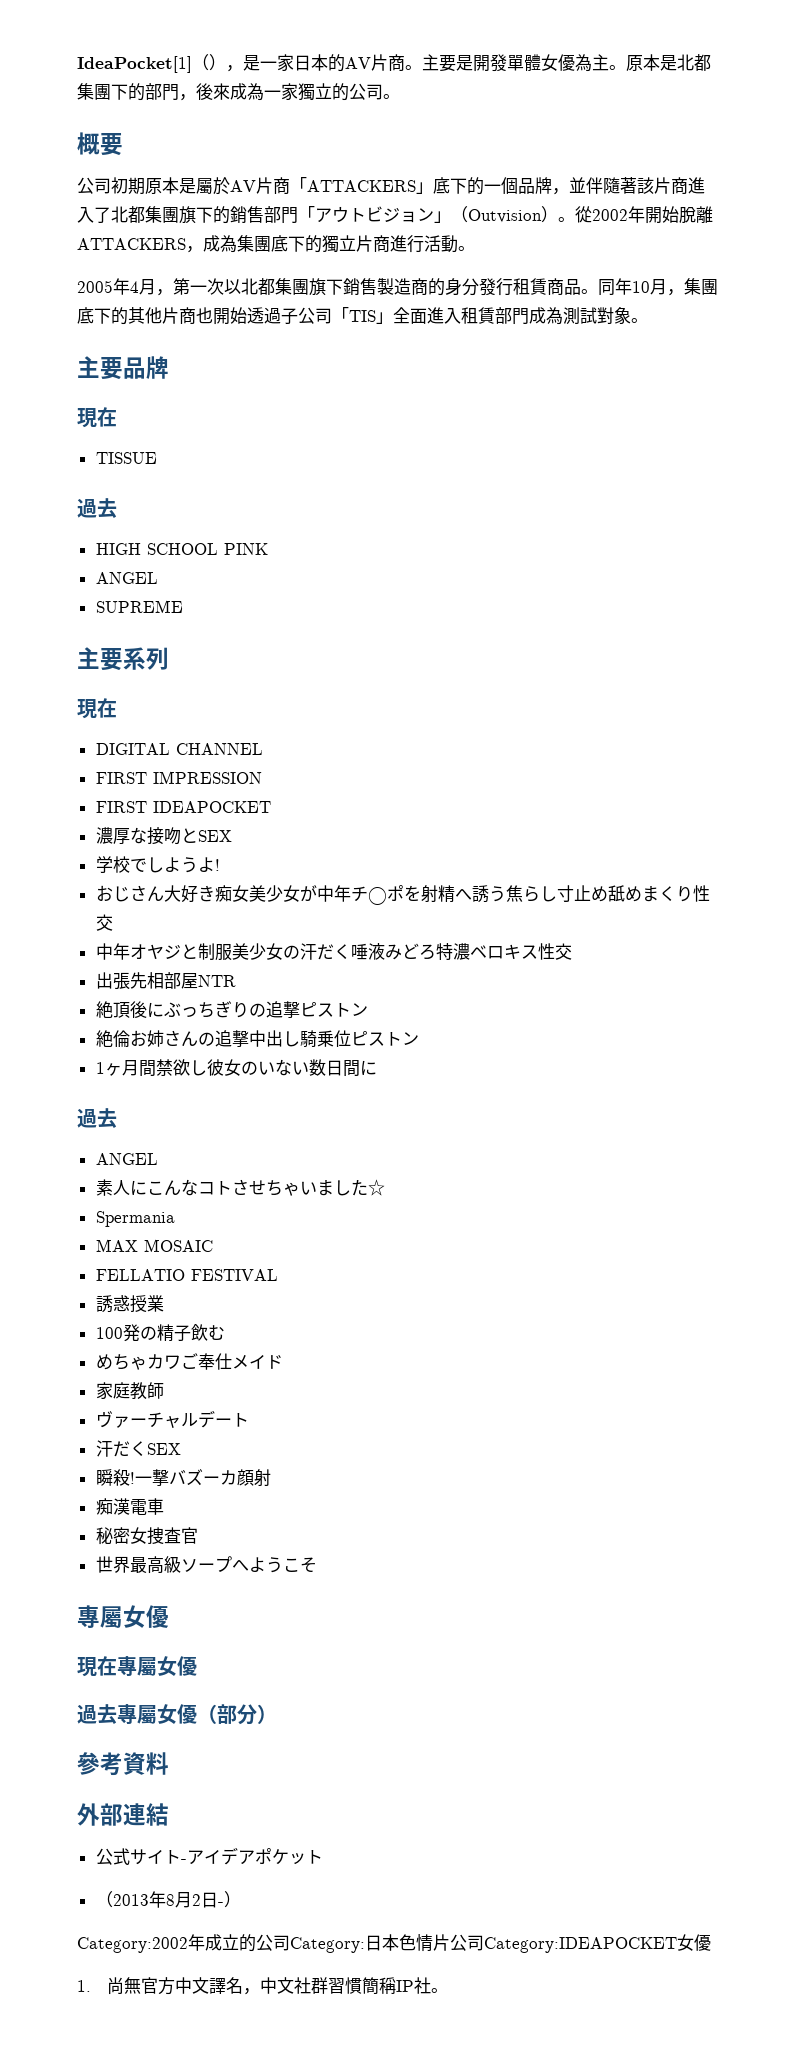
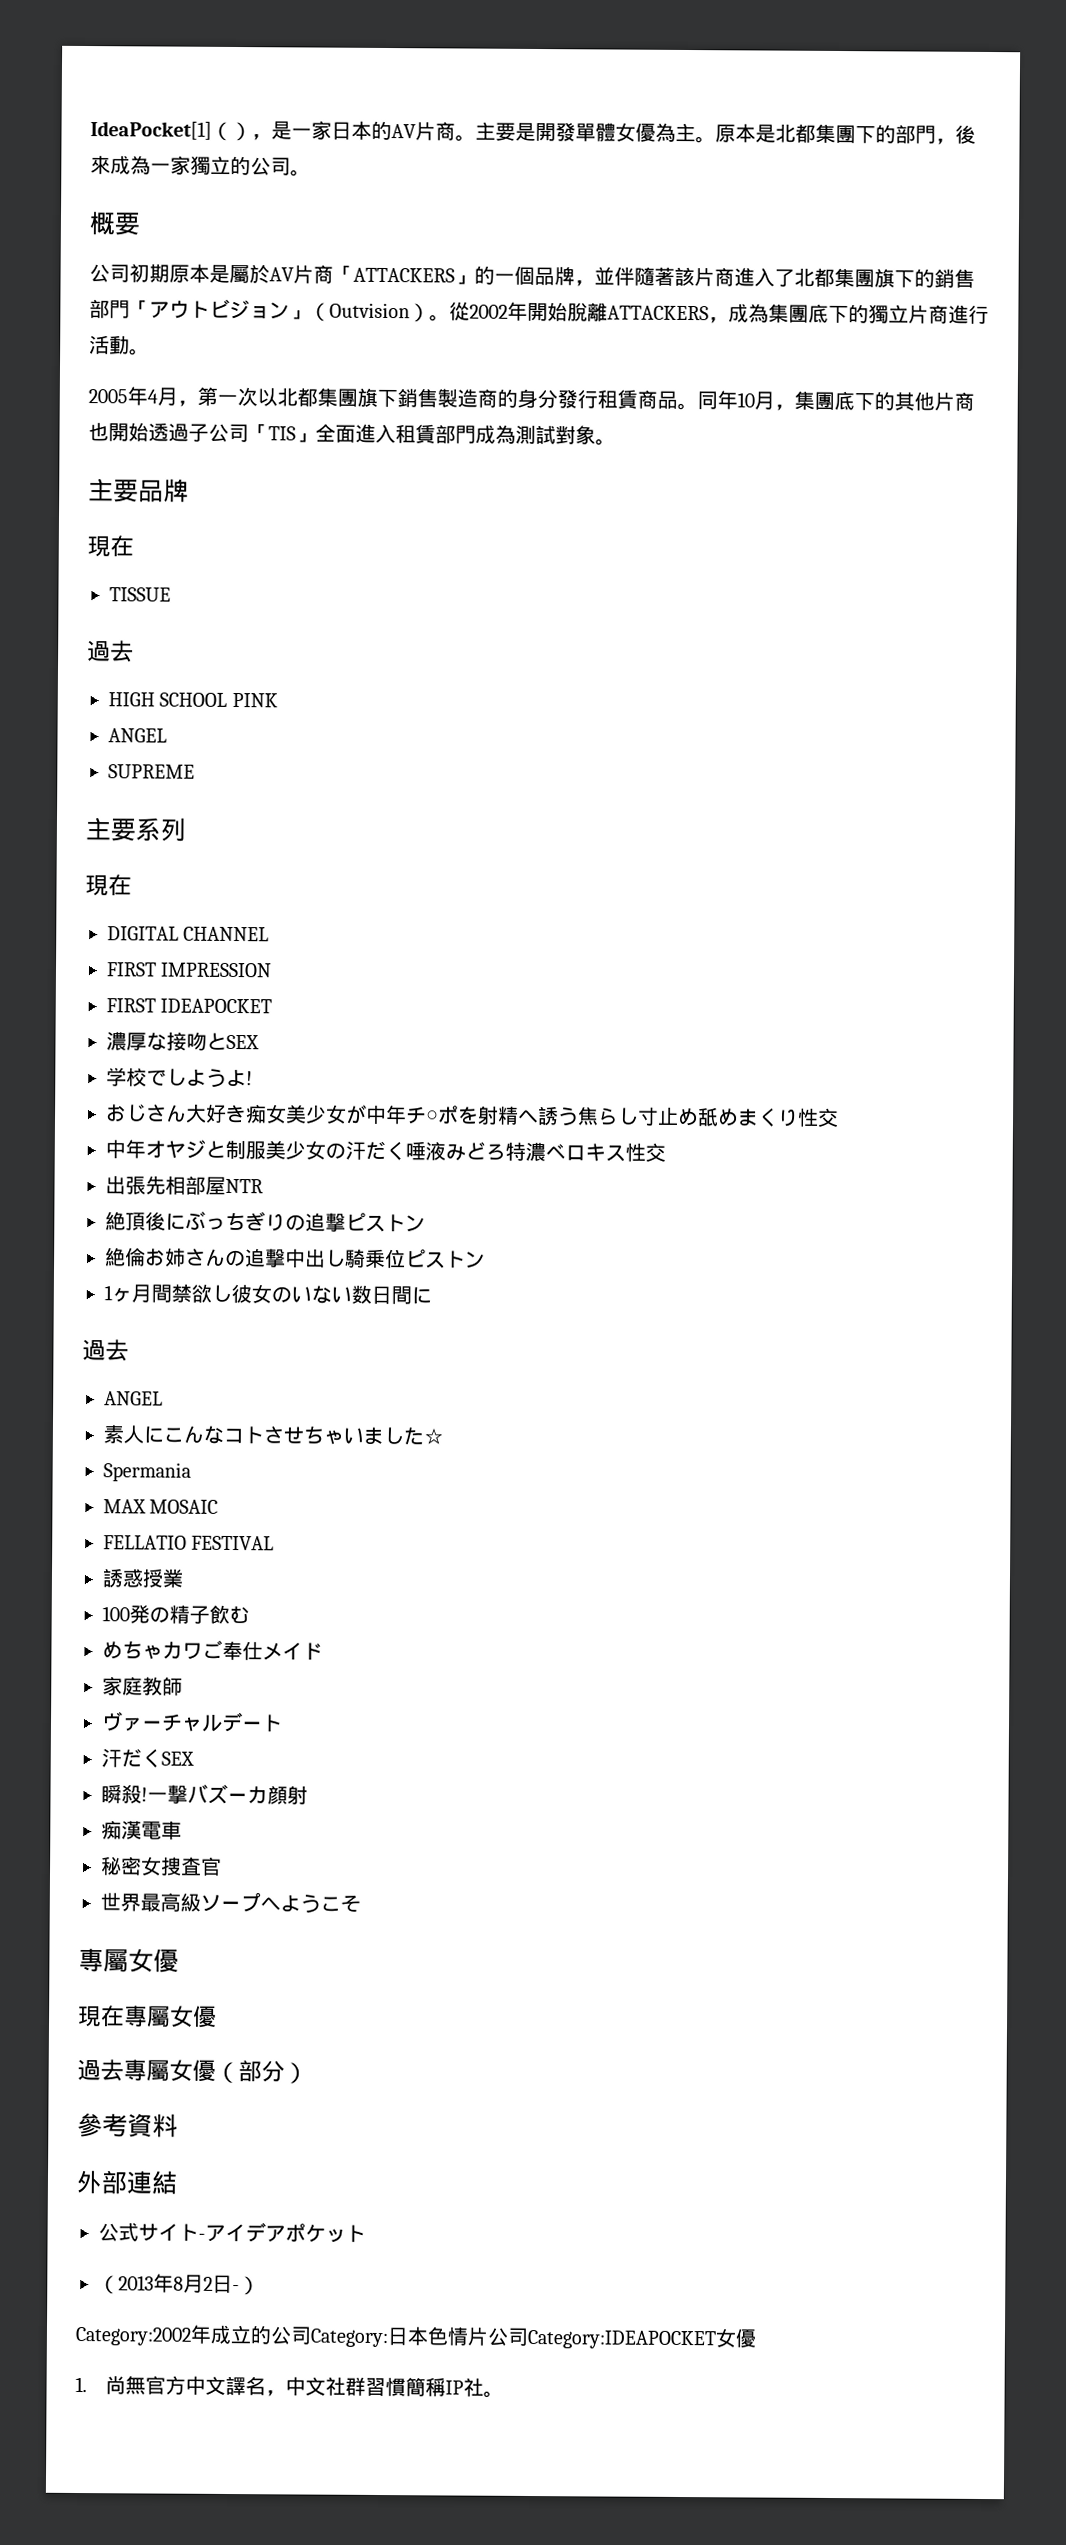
- 公司初期原本是屬於AV片商「ATTACKERS」底下的一個品牌，並伴隨著該片商進入了北都集團旗下的銷售部門「アウトビジョン」（Outvision）。
+ 公司初期原本是屬於AV片商「ATTACKERS」的一個品牌，並伴隨著該片商進入了北都集團旗下的銷售部門「アウトビジョン」（Outvision）。

